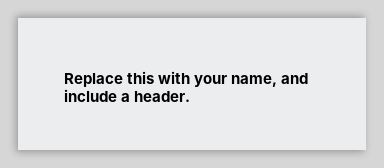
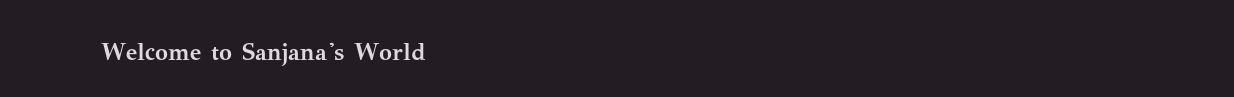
- Replace this with your name, and include a header.
+ Welcome to Sanjana's World

